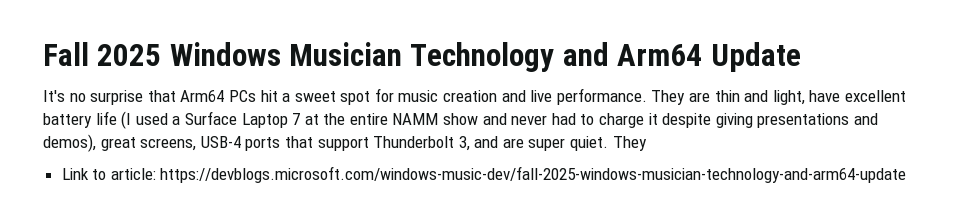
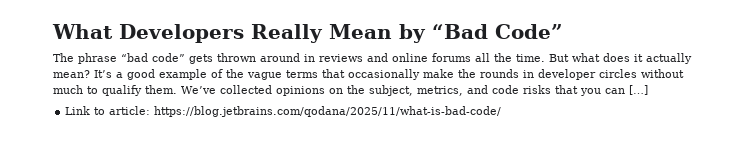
- Fall 2025 Windows Musician Technology and Arm64 Update
- It's no surprise that Arm64 PCs hit a sweet spot for music creation and live performance. They are thin and light, have excellent battery life (I used a Surface Laptop 7 at the entire NAMM show and never had to charge it despite giving presentations and demos), great screens, USB-4 ports that support Thunderbolt 3, and are super quiet. They
+ What Developers Really Mean by “Bad Code”
+ The phrase “bad code” gets thrown around in reviews and online forums all the time. But what does it actually mean? It’s a good example of the vague terms that occasionally make the rounds in developer circles without much to qualify them. We’ve collected opinions on the subject, metrics, and code risks that you can […]
- Link to article: https://devblogs.microsoft.com/windows-music-dev/fall-2025-windows-musician-technology-and-arm64-update
+ Link to article: https://blog.jetbrains.com/qodana/2025/11/what-is-bad-code/

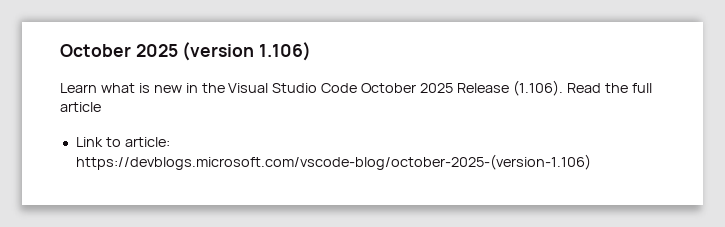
- What Developers Really Mean by “Bad Code”
- The phrase “bad code” gets thrown around in reviews and online forums all the time. But what does it actually mean? It’s a good example of the vague terms that occasionally make the rounds in developer circles without much to qualify them. We’ve collected opinions on the subject, metrics, and code risks that you can […]
+ October 2025 (version 1.106)
+ Learn what is new in the Visual Studio Code October 2025 Release (1.106). Read the full article
- Link to article: https://blog.jetbrains.com/qodana/2025/11/what-is-bad-code/
+ Link to article: https://devblogs.microsoft.com/vscode-blog/october-2025-(version-1.106)

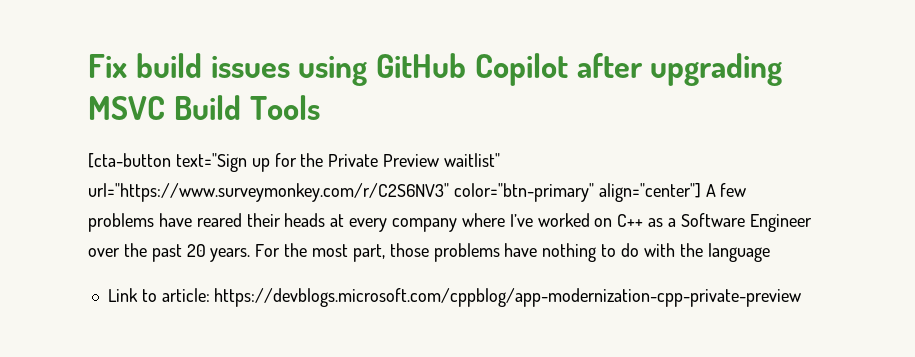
- October 2025 (version 1.106)
- Learn what is new in the Visual Studio Code October 2025 Release (1.106). Read the full article
+ Fix build issues using GitHub Copilot after upgrading MSVC Build Tools
+ [cta-button text="Sign up for the Private Preview waitlist" url="https://www.surveymonkey.com/r/C2S6NV3" color="btn-primary" align="center"] A few problems have reared their heads at every company where I’ve worked on C++ as a Software Engineer over the past 20 years. For the most part, those problems have nothing to do with the language
- Link to article: https://devblogs.microsoft.com/vscode-blog/october-2025-(version-1.106)
+ Link to article: https://devblogs.microsoft.com/cppblog/app-modernization-cpp-private-preview

